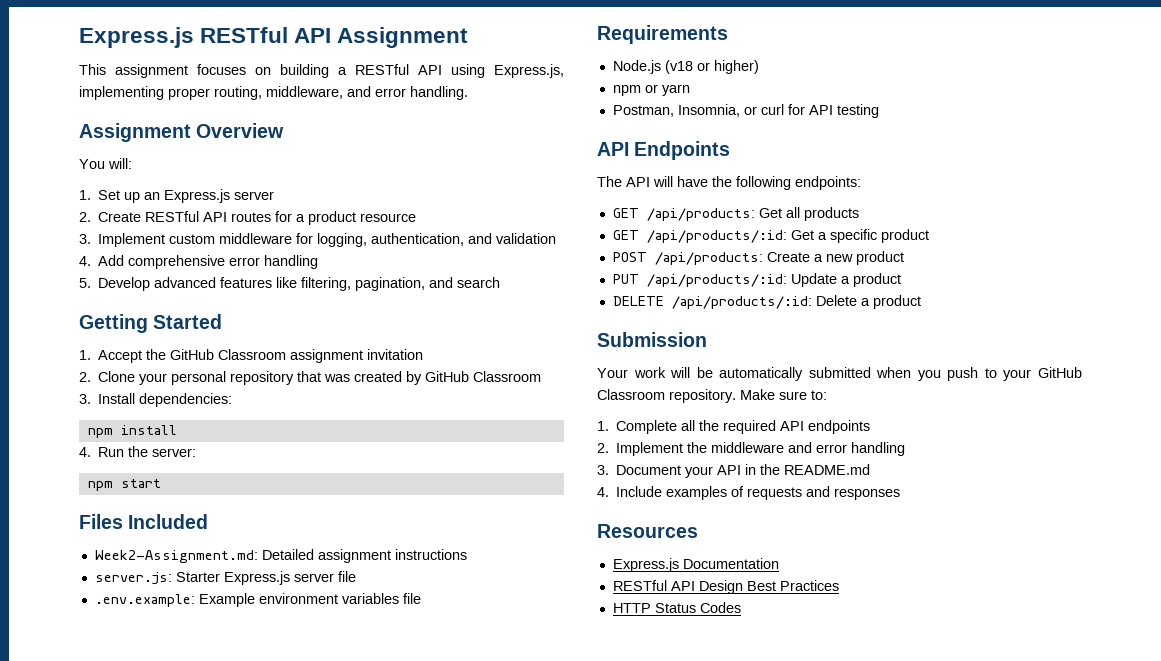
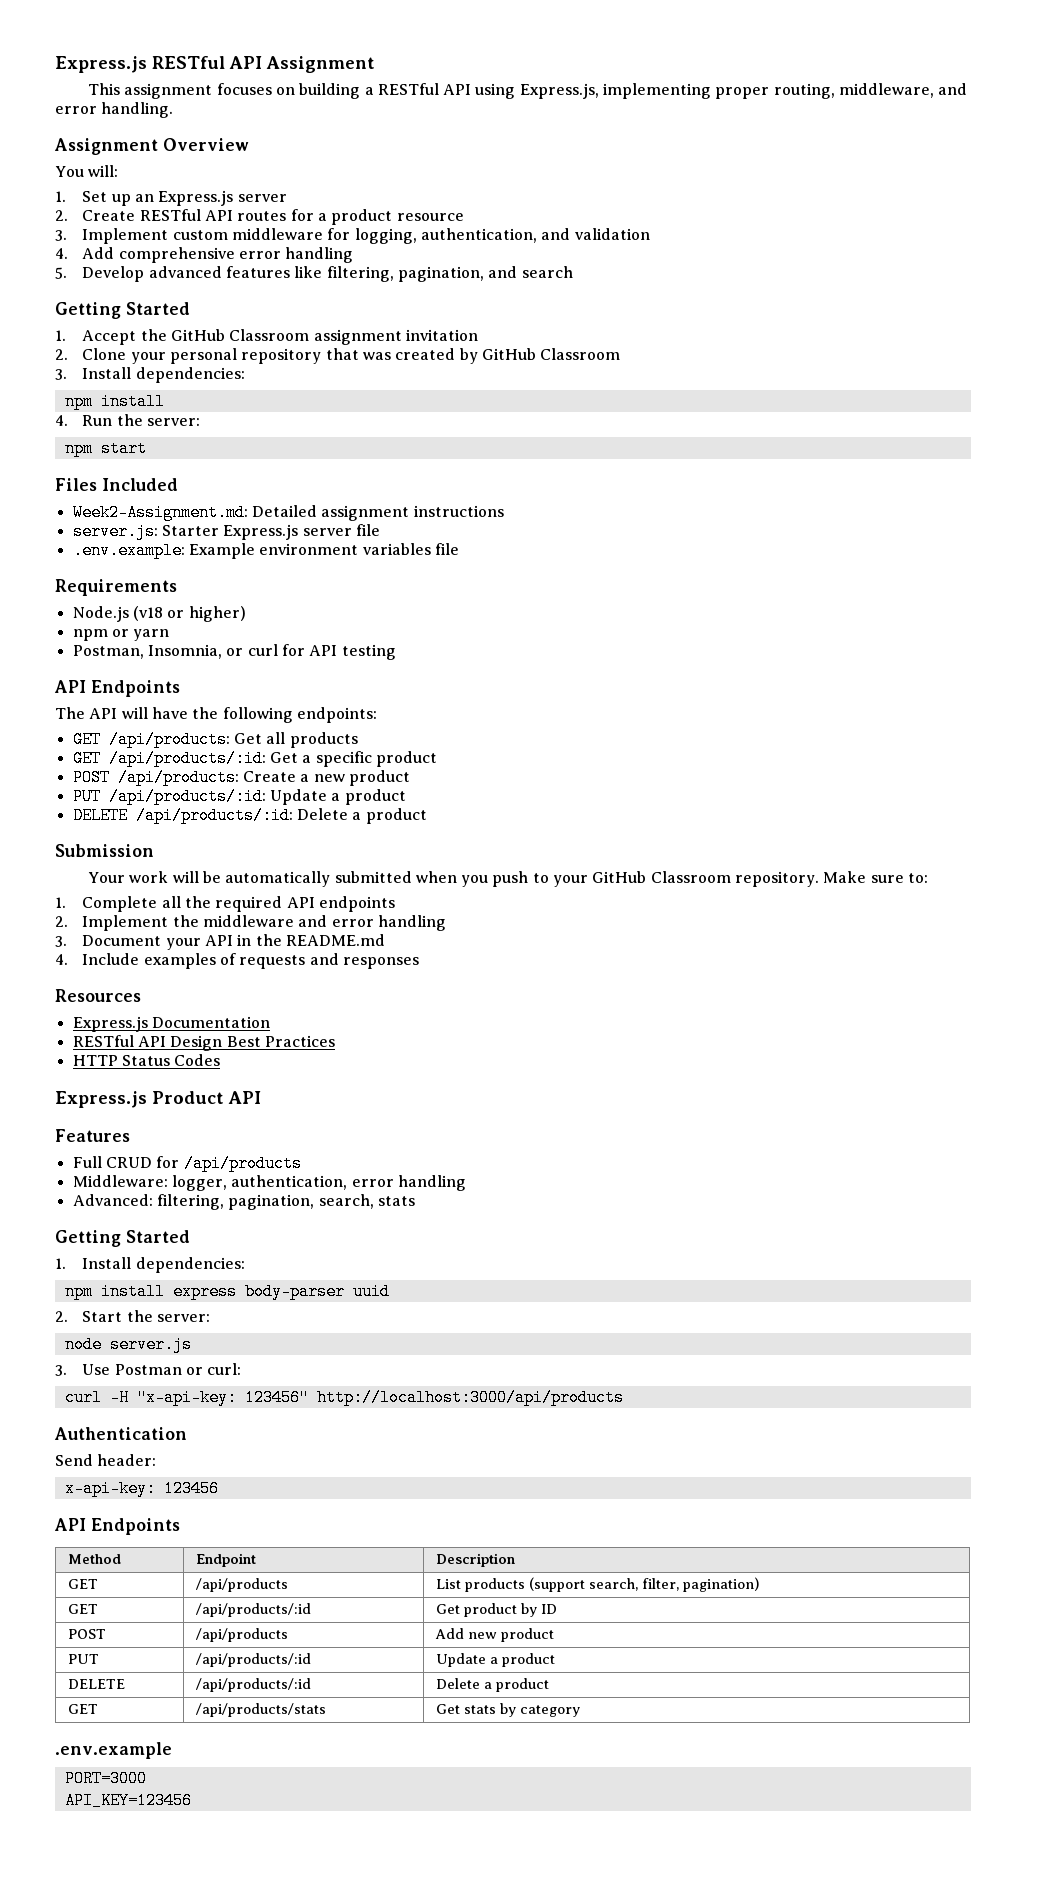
+ Express.js Product API
+ Features
+ Full CRUD for /api/products
+ Middleware: logger, authentication, error handling
+ Advanced: filtering, pagination, search, stats
+ Getting Started
+ 1. Install dependencies:
+ npm install express body-parser uuid
+ 2. Start the server:
+ node server.js
+ 3. Use Postman or curl:
+ curl -H "x-api-key: 123456" http://localhost:3000/api/products
+ Authentication
+ Send header:
+ x-api-key: 123456
+ API Endpoints
+ Method | Endpoint | Description
+ GET | /api/products | List products (support search, filter, pagination)
+ GET | /api/products/:id | Get product by ID
+ POST | /api/products | Add new product
+ PUT | /api/products/:id | Update a product
+ DELETE | /api/products/:id | Delete a product
+ GET | /api/products/stats | Get stats by category
+ .env.example
+ PORT=3000
+ API_KEY=123456

